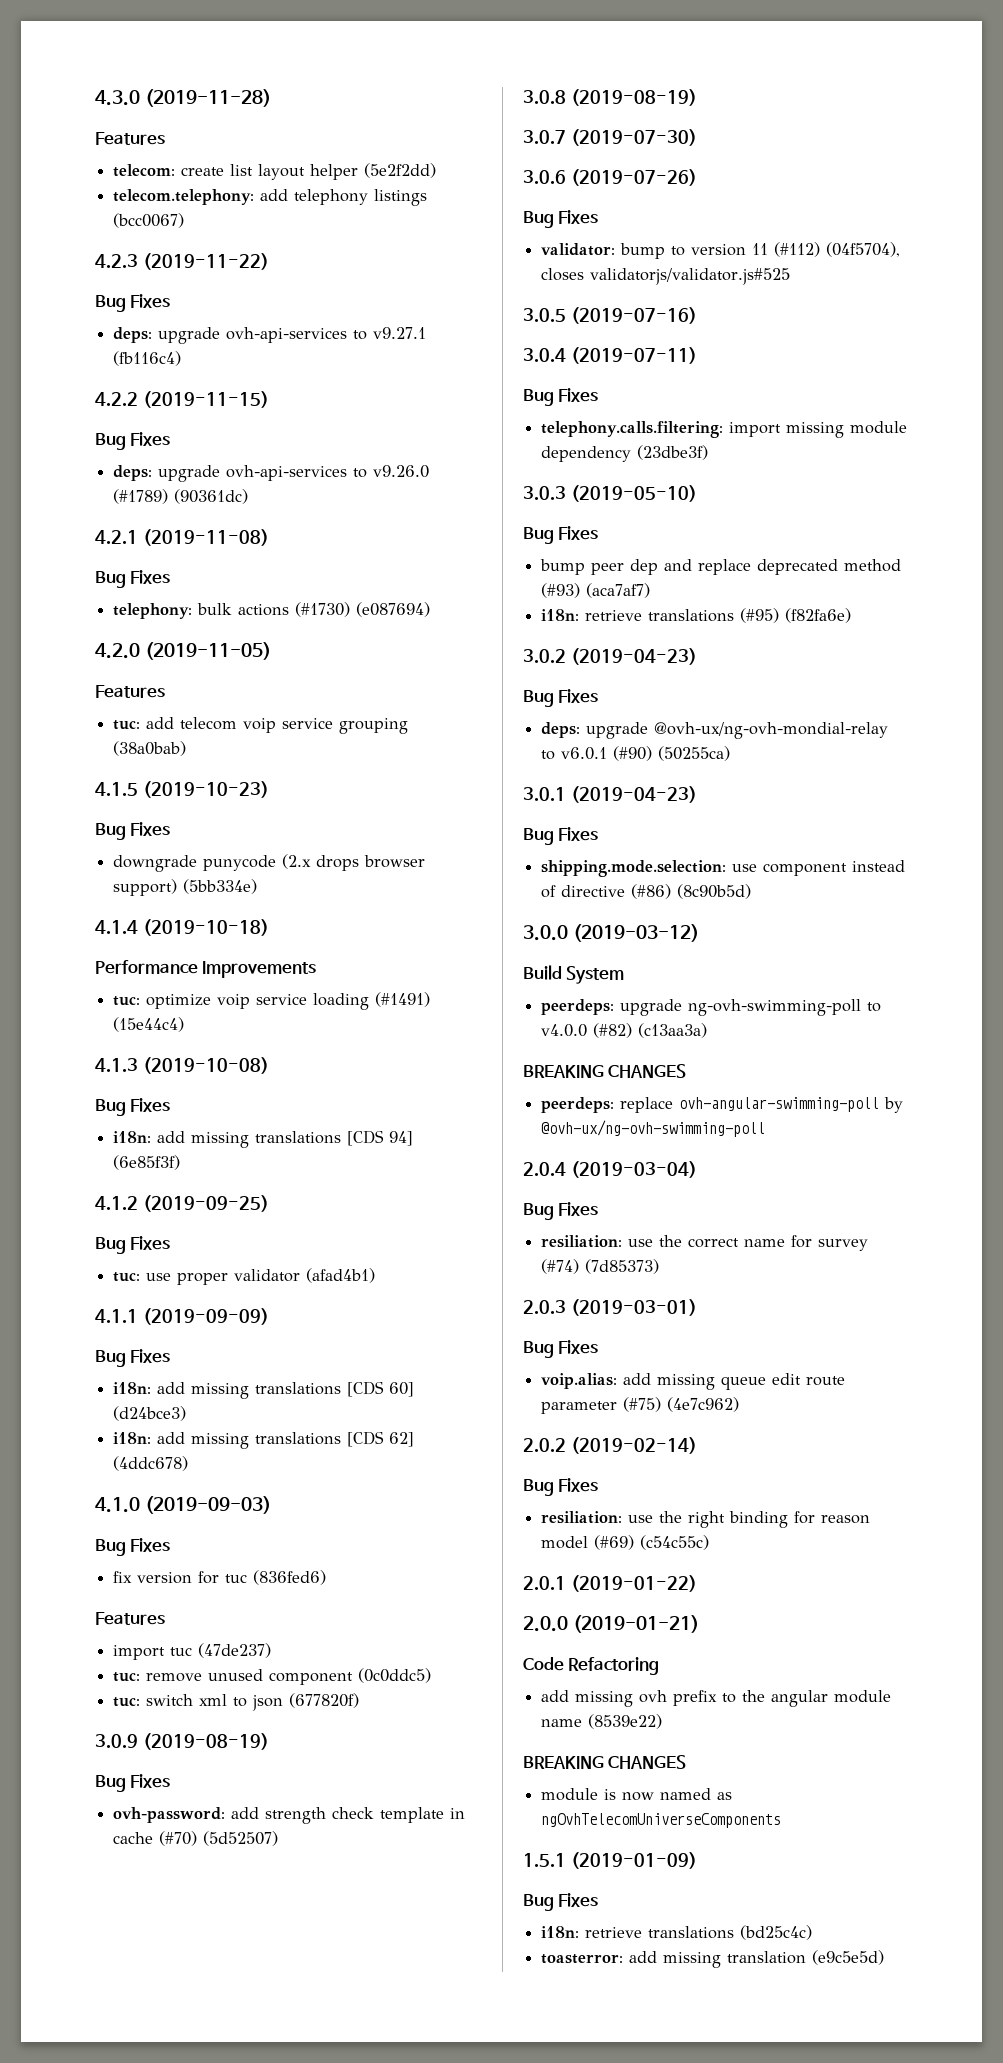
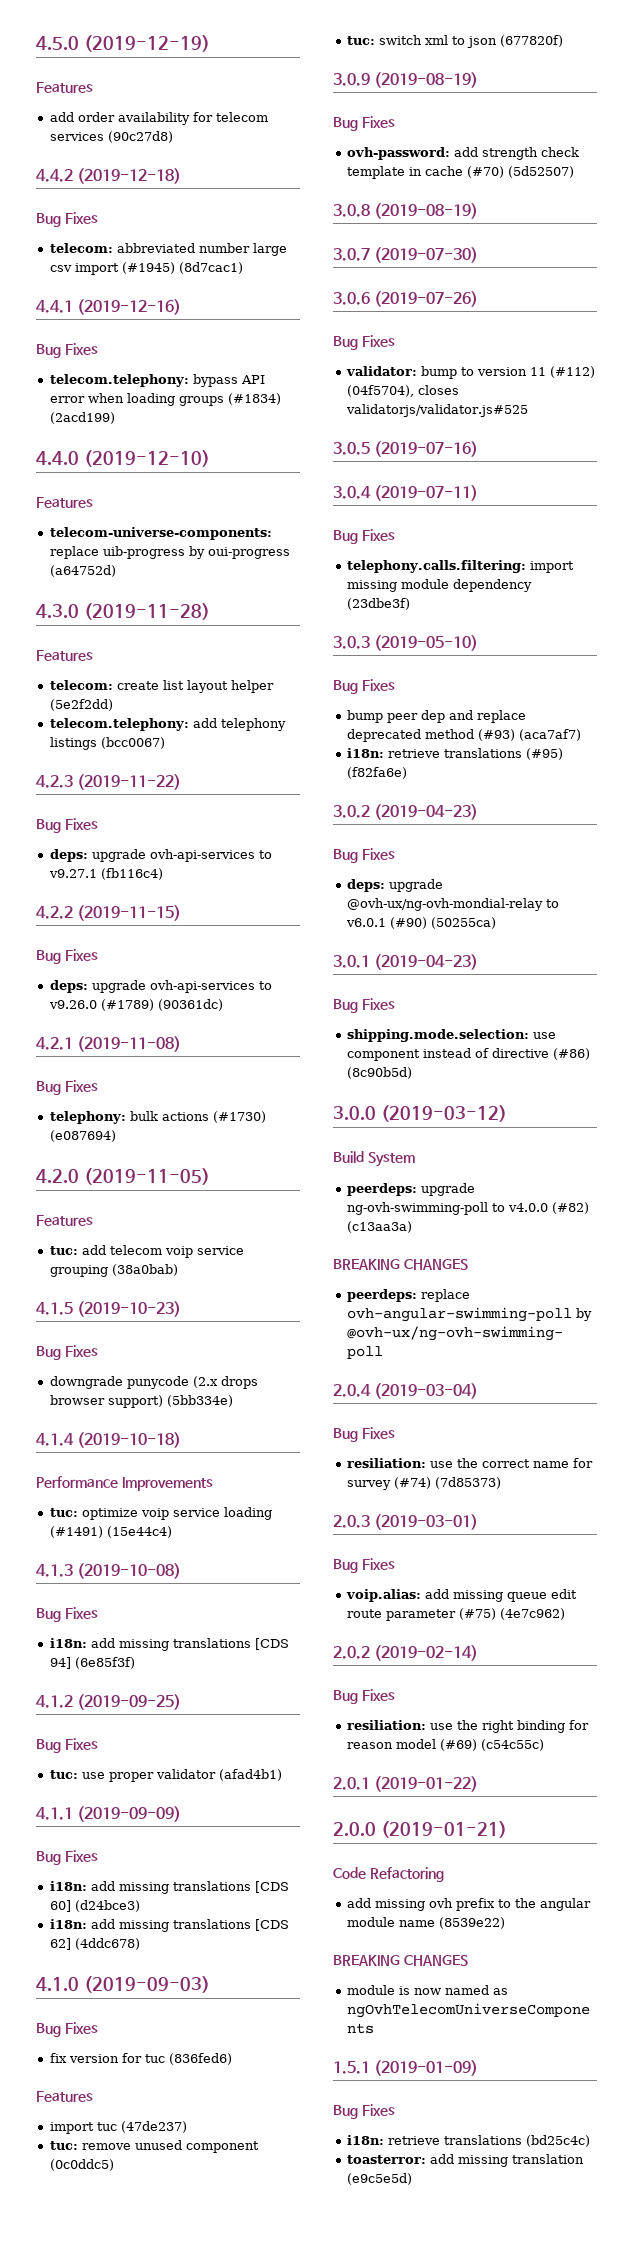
+ 4.5.0 (2019-12-19)
+ Features
+ add order availability for telecom services (90c27d8)
+ 4.4.2 (2019-12-18)
+ Bug Fixes
+ telecom: abbreviated number large csv import (#1945) (8d7cac1)
+ 4.4.1 (2019-12-16)
+ Bug Fixes
+ telecom.telephony: bypass API error when loading groups (#1834) (2acd199)
+ 4.4.0 (2019-12-10)
+ Features
+ telecom-universe-components: replace uib-progress by oui-progress (a64752d)

